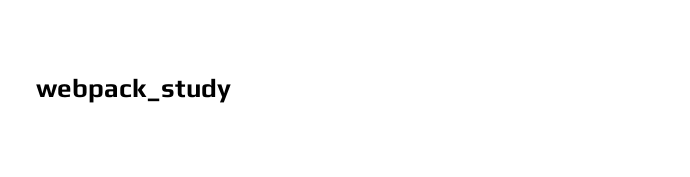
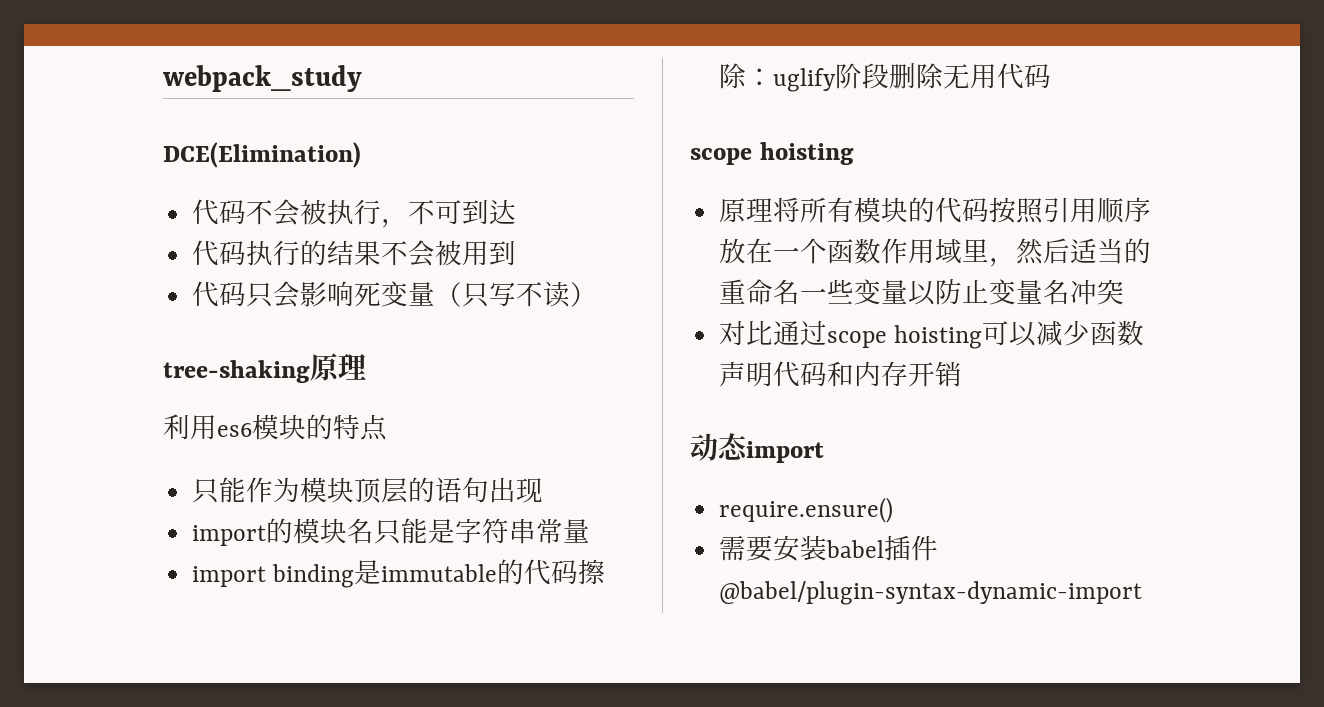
+ DCE(Elimination)
+ 代码不会被执行，不可到达
+ 代码执行的结果不会被用到
+ 代码只会影响死变量（只写不读）
+ tree-shaking原理
+ 利用es6模块的特点
+ 只能作为模块顶层的语句出现
+ import的模块名只能是字符串常量
+ import binding是immutable的代码擦除：uglify阶段删除无用代码
+ scope hoisting
+ 原理将所有模块的代码按照引用顺序放在一个函数作用域里，然后适当的重命名一些变量以防止变量名冲突
+ 对比通过scope hoisting可以减少函数声明代码和内存开销
+ 动态import
+ require.ensure()
+ 需要安装babel插件@babel/plugin-syntax-dynamic-import

